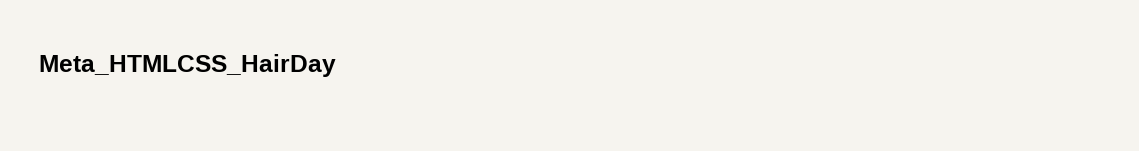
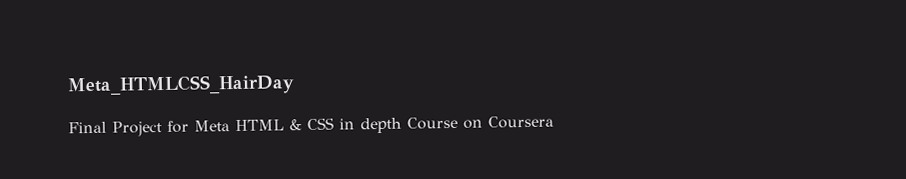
+ Final Project for Meta HTML & CSS in depth Course on Coursera

